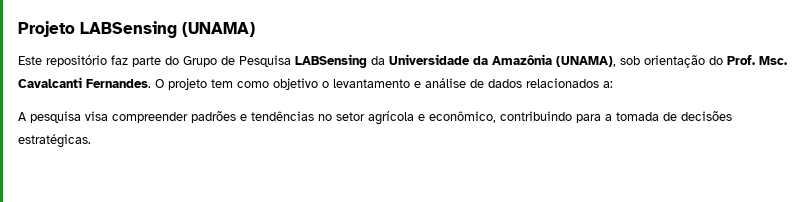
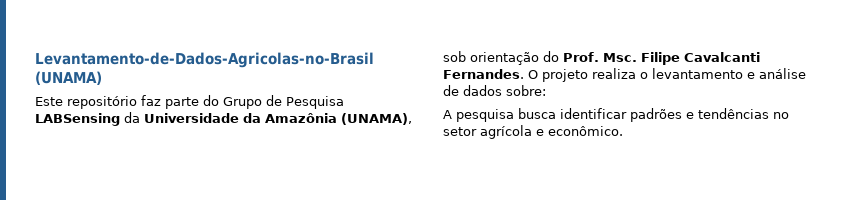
- Projeto LABSensing (UNAMA)
+ Levantamento-de-Dados-Agricolas-no-Brasil (UNAMA)
- Este repositório faz parte do Grupo de Pesquisa LABSensing da Universidade da Amazônia (UNAMA), sob orientação do Prof. Msc. Cavalcanti Fernandes.
+ Este repositório faz parte do Grupo de Pesquisa LABSensing da Universidade da Amazônia (UNAMA), sob orientação do Prof. Msc. Filipe Cavalcanti Fernandes.
- O projeto tem como objetivo o levantamento e análise de dados relacionados a:
+ O projeto realiza o levantamento e análise de dados sobre:
- A pesquisa visa compreender padrões e tendências no setor agrícola e econômico, contribuindo para a tomada de decisões estratégicas.
+ A pesquisa busca identificar padrões e tendências no setor agrícola e econômico.

